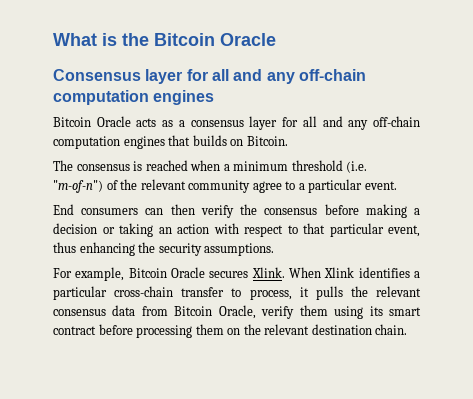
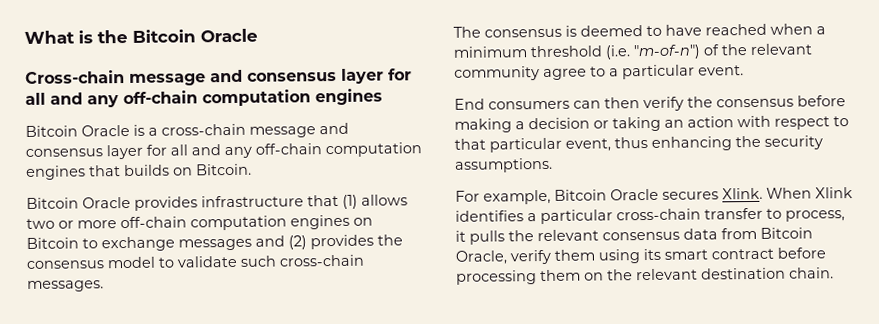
- Consensus layer for all and any off-chain computation engines
+ Cross-chain message and consensus layer for all and any off-chain computation engines
- Bitcoin Oracle acts as a consensus layer for all and any off-chain computation engines that builds on Bitcoin.
+ Bitcoin Oracle is a cross-chain message and consensus layer for all and any off-chain computation engines that builds on Bitcoin.
+ Bitcoin Oracle provides infrastructure that (1) allows two or more off-chain computation engines on Bitcoin to exchange messages and (2) provides the consensus model to validate such cross-chain messages.
- The consensus is reached when a minimum threshold (i.e. "m-of-n") of the relevant community agree to a particular event.
+ The consensus is deemed to have reached when a minimum threshold (i.e. "m-of-n") of the relevant community agree to a particular event.

